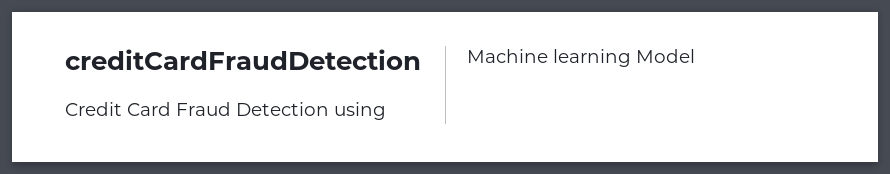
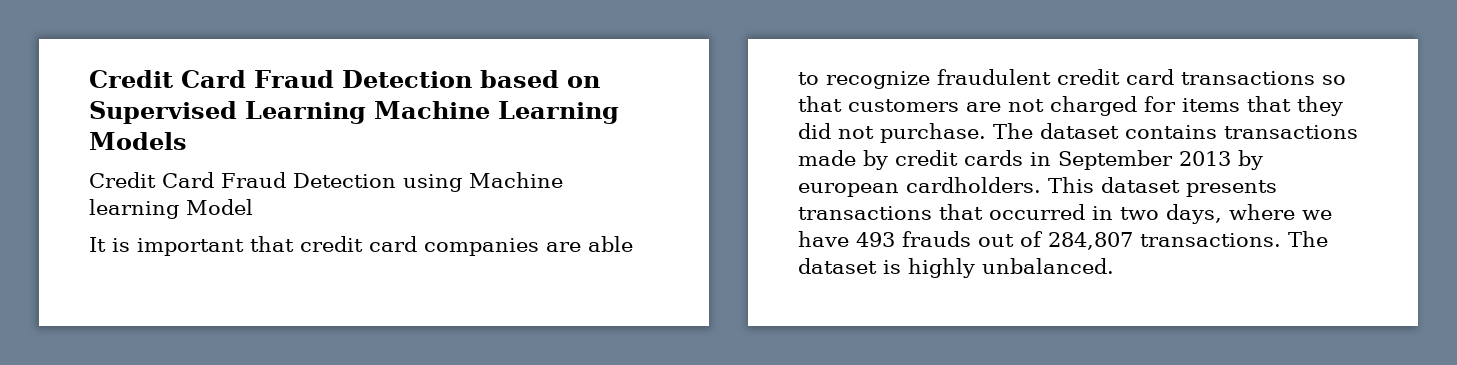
- creditCardFraudDetection
+ Credit Card Fraud Detection based on Supervised Learning Machine Learning Models
+ It is important that credit card companies are able to recognize fraudulent credit card transactions so that customers are not charged for items that they did not purchase. The dataset contains transactions made by credit cards in September 2013 by european cardholders. This dataset presents transactions that occurred in two days, where we have 493 frauds out of 284,807 transactions. The dataset is highly unbalanced.

